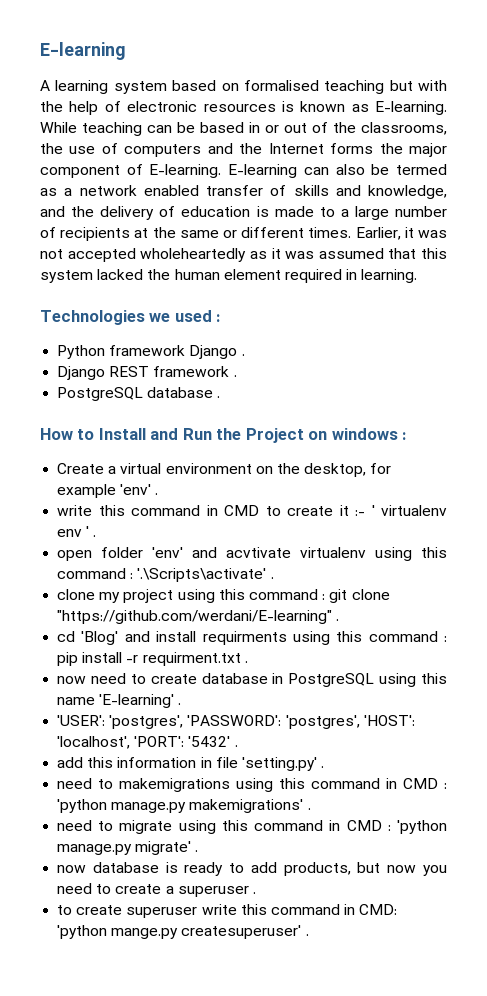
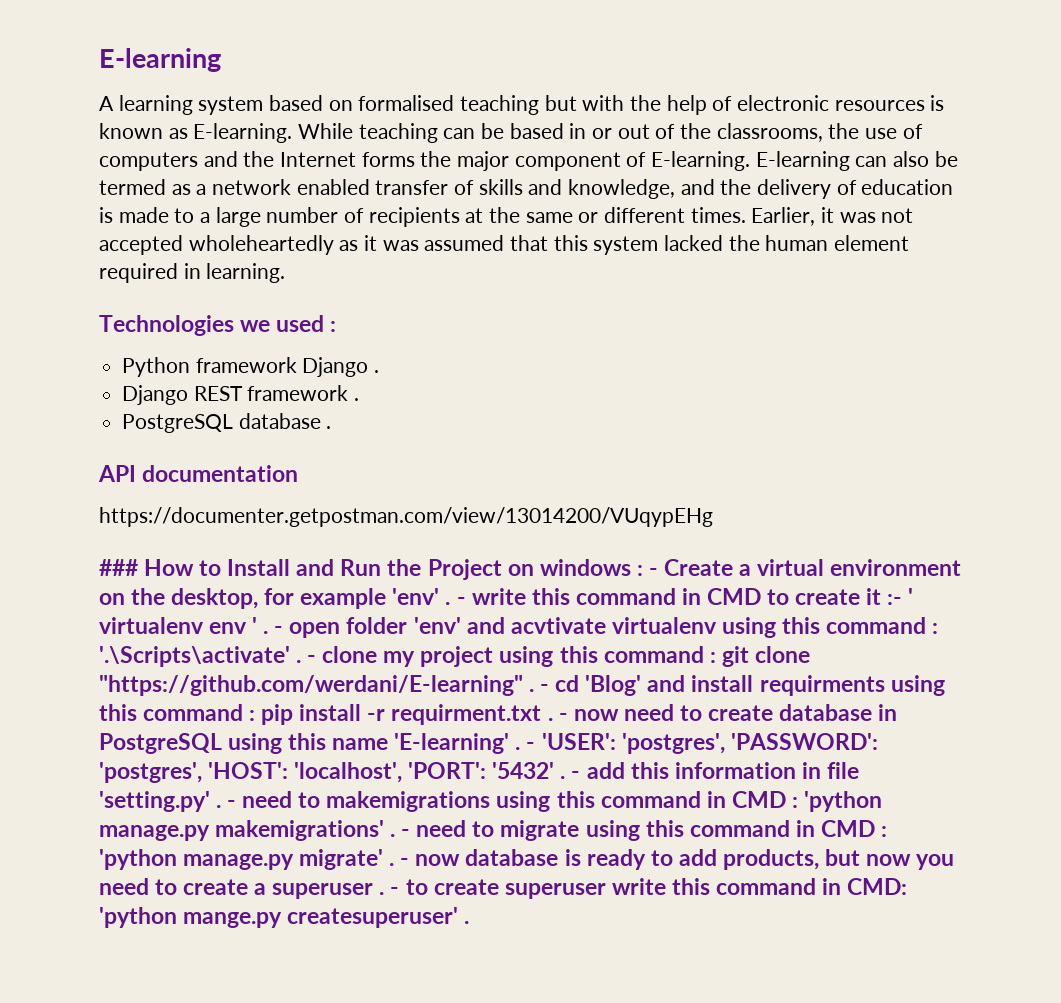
- How to Install and Run the Project on windows :
- Create a virtual environment on the desktop, for example 'env' .
- write this command in CMD to create it :- ' virtualenv env ' .
- open folder 'env' and acvtivate virtualenv using this command :
+ API documentation
+ https://documenter.getpostman.com/view/13014200/VUqypEHg
+ ### How to Install and Run the Project on windows : - Create a virtual environment on the desktop, for example 'env' . - write this command in CMD to create it :- ' virtualenv env ' . - open folder 'env' and acvtivate virtualenv using this command :
- '.\Scripts\activate' .
- clone my project using this command :
+ '.\Scripts\activate' . - clone my project using this command :
- git clone "https://github.com/werdani/E-learning" .
- cd 'Blog' and install requirments using this command :
+ git clone "https://github.com/werdani/E-learning" . - cd 'Blog' and install requirments using this command :
- pip install -r requirment.txt .
- now need to create database in PostgreSQL using this name 'E-learning' .
- 'USER':
+ pip install -r requirment.txt . - now need to create database in PostgreSQL using this name 'E-learning' . - 'USER':
- '5432' .
- add this information in file 'setting.py' .
- need to makemigrations using this command in CMD :
+ '5432' . - add this information in file 'setting.py' . - need to makemigrations using this command in CMD :
- 'python manage.py makemigrations' .
- need to migrate using this command in CMD :
+ 'python manage.py makemigrations' . - need to migrate using this command in CMD :
- 'python manage.py migrate' .
- now database is ready to add products, but now you need to create a superuser .
- to create superuser write this command in CMD:
+ 'python manage.py migrate' . - now database is ready to add products, but now you need to create a superuser . - to create superuser write this command in CMD:

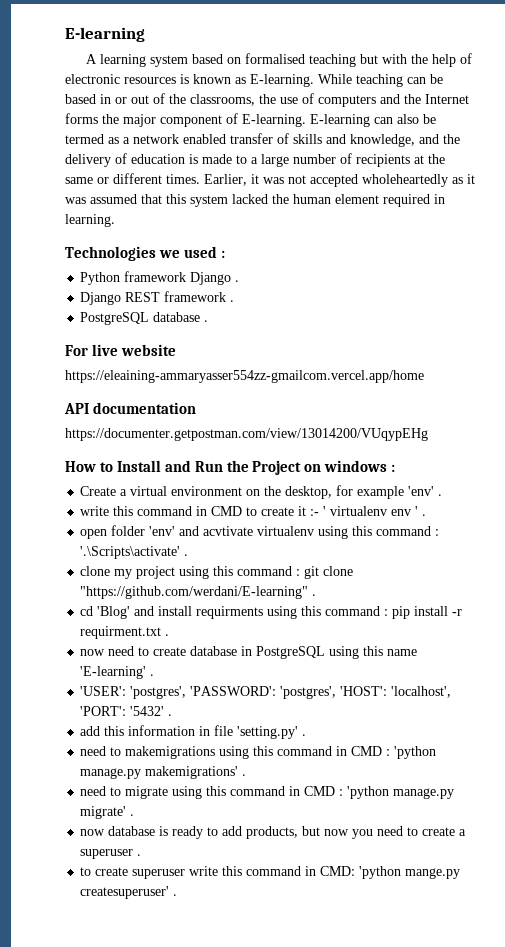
+ For live website
+ https://eleaining-ammaryasser554zz-gmailcom.vercel.app/home
- ### How to Install and Run the Project on windows : - Create a virtual environment on the desktop, for example 'env' . - write this command in CMD to create it :- ' virtualenv env ' . - open folder 'env' and acvtivate virtualenv using this command :
+ How to Install and Run the Project on windows :
+ Create a virtual environment on the desktop, for example 'env' .
+ write this command in CMD to create it :- ' virtualenv env ' .
+ open folder 'env' and acvtivate virtualenv using this command :
- '.\Scripts\activate' . - clone my project using this command :
+ '.\Scripts\activate' .
+ clone my project using this command :
- git clone "https://github.com/werdani/E-learning" . - cd 'Blog' and install requirments using this command :
+ git clone "https://github.com/werdani/E-learning" .
+ cd 'Blog' and install requirments using this command :
- pip install -r requirment.txt . - now need to create database in PostgreSQL using this name 'E-learning' . - 'USER':
+ pip install -r requirment.txt .
+ now need to create database in PostgreSQL using this name 'E-learning' .
+ 'USER':
- '5432' . - add this information in file 'setting.py' . - need to makemigrations using this command in CMD :
+ '5432' .
+ add this information in file 'setting.py' .
+ need to makemigrations using this command in CMD :
- 'python manage.py makemigrations' . - need to migrate using this command in CMD :
+ 'python manage.py makemigrations' .
+ need to migrate using this command in CMD :
- 'python manage.py migrate' . - now database is ready to add products, but now you need to create a superuser . - to create superuser write this command in CMD:
+ 'python manage.py migrate' .
+ now database is ready to add products, but now you need to create a superuser .
+ to create superuser write this command in CMD:

